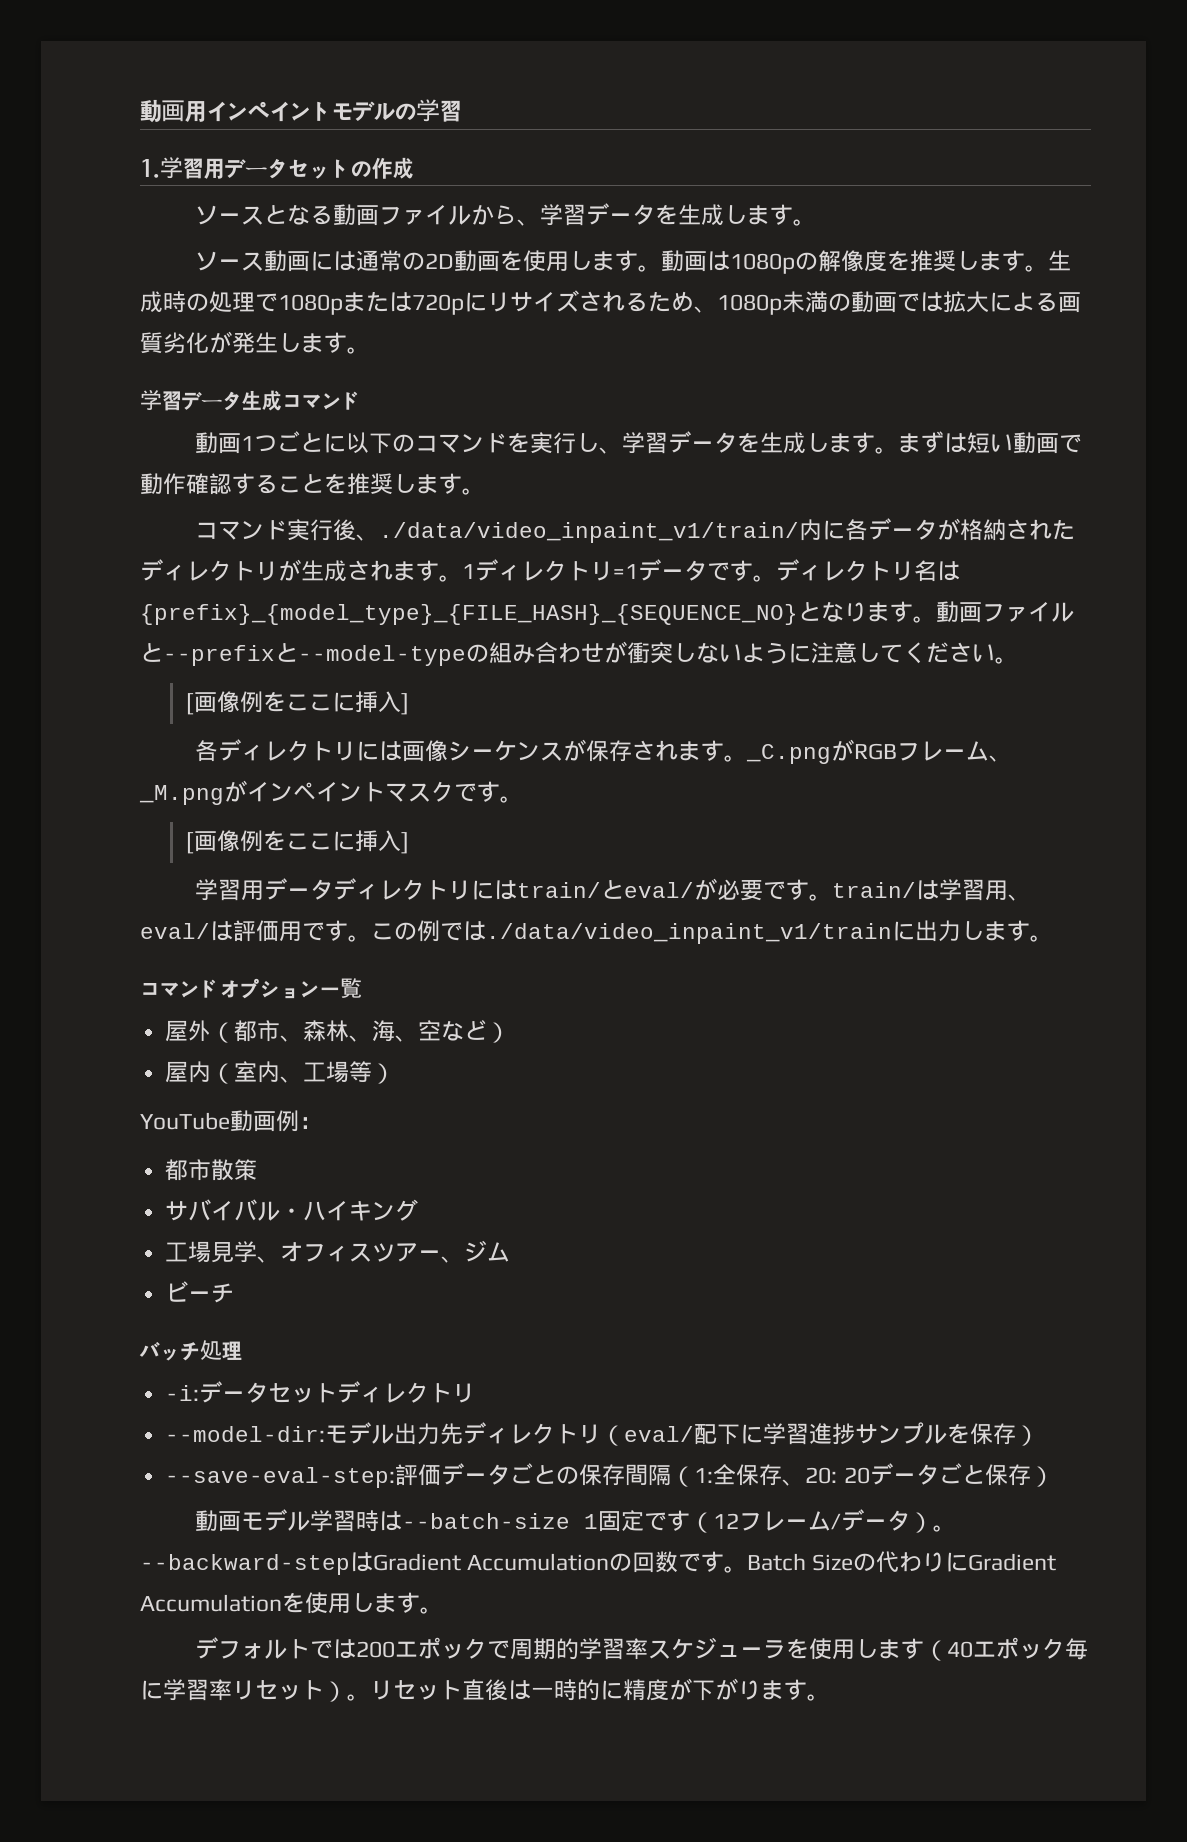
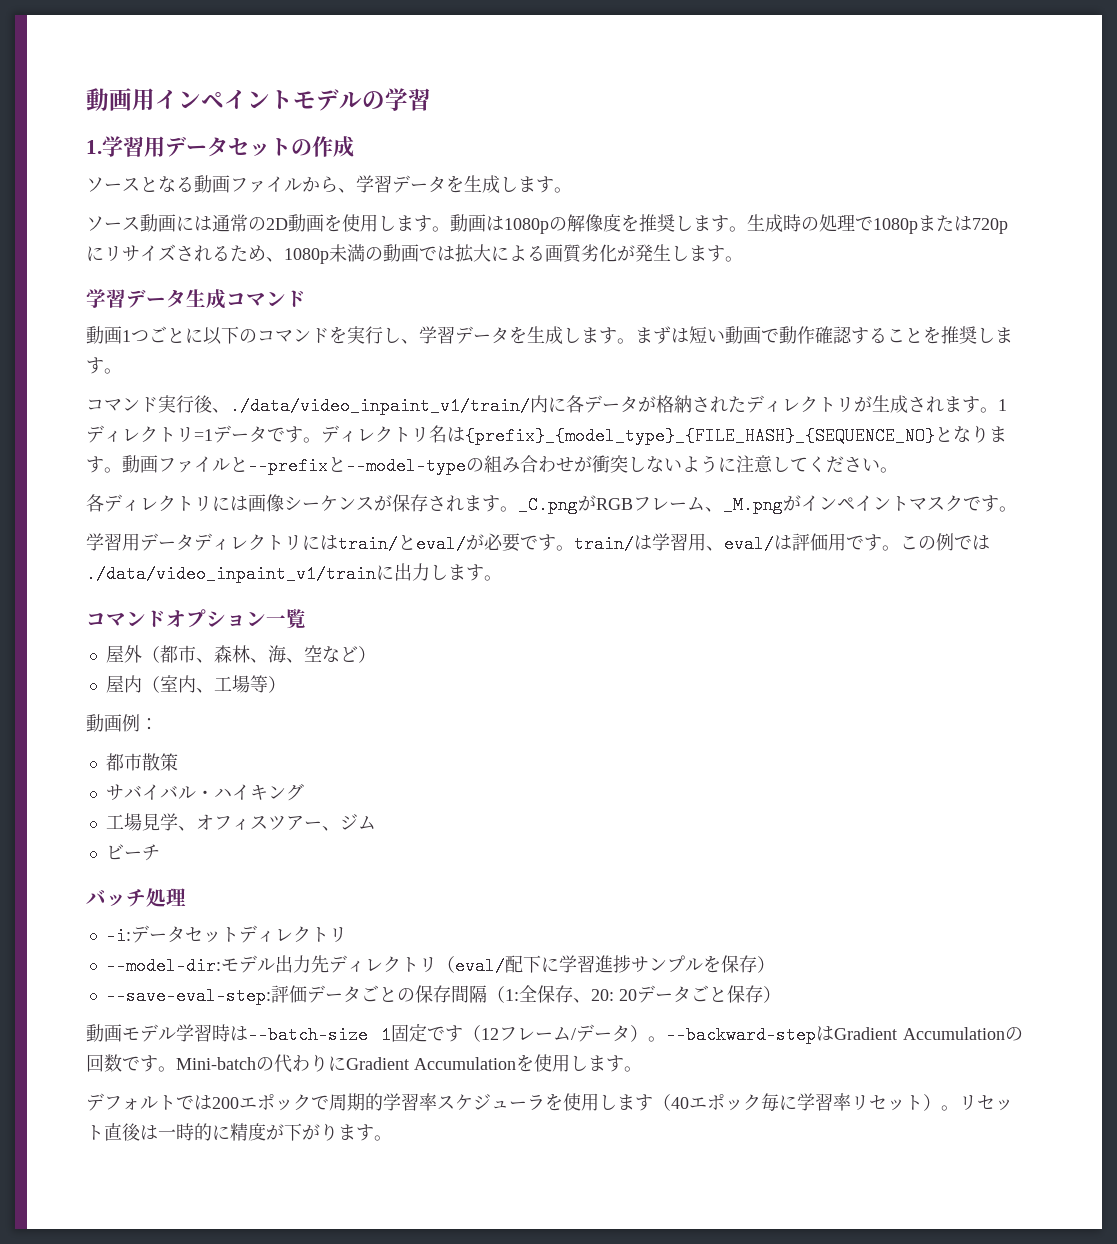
  動画ファイルと--prefixと--model-typeの組み合わせが衝突しないように注意してください。
- [画像例をここに挿入]
  _C.pngがRGBフレーム、_M.pngがインペイントマスクです。
- [画像例をここに挿入]
- YouTube動画例：
+ 動画例：
- Batch Sizeの代わりにGradient Accumulationを使用します。
+ Mini-batchの代わりにGradient Accumulationを使用します。

